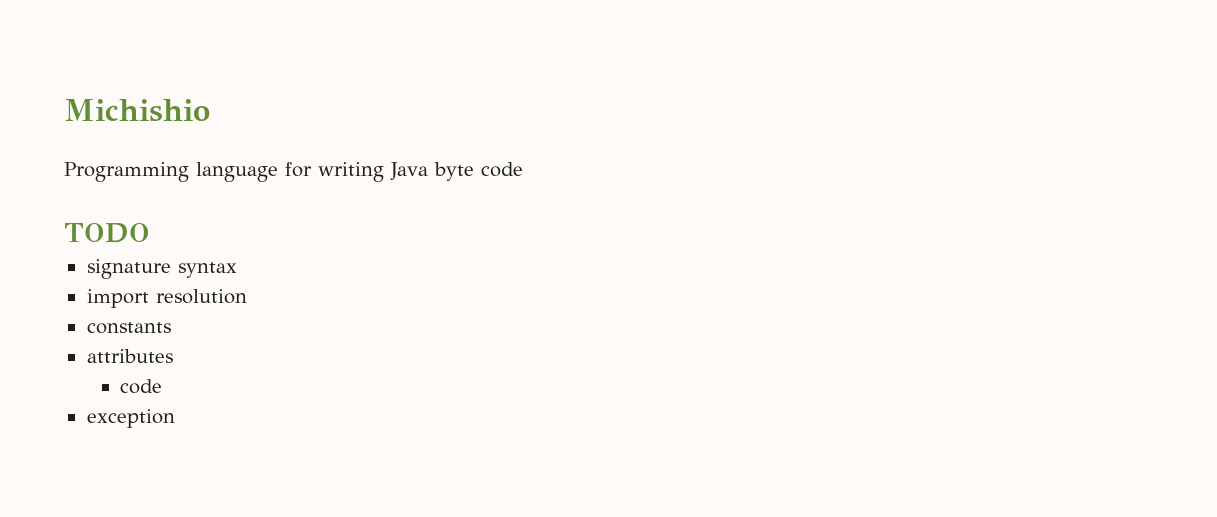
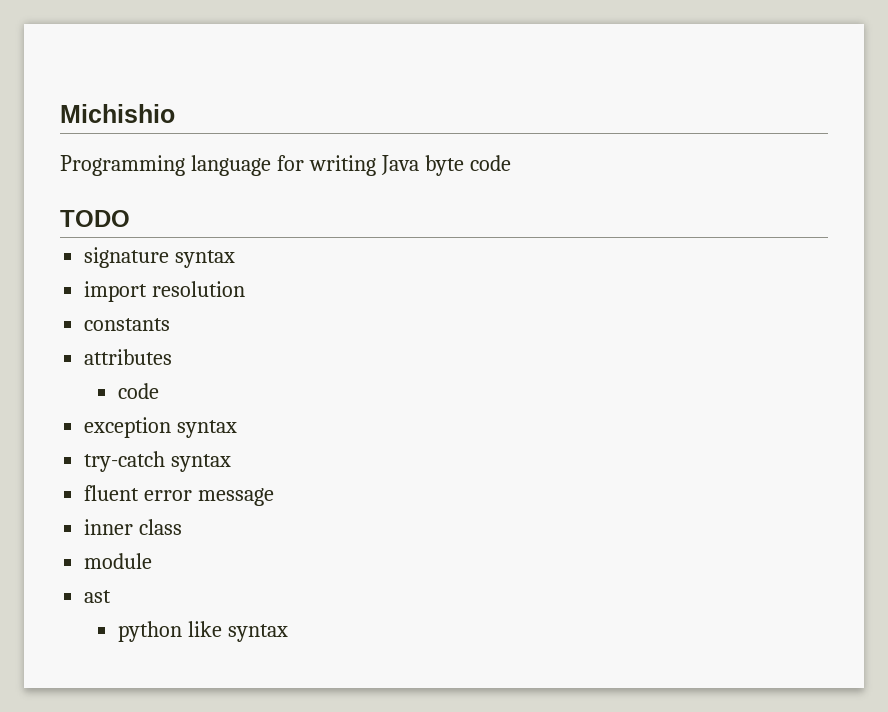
- exception
+ exception syntax
+ try-catch syntax
+ fluent error message
+ inner class
+ module
+ ast
+ python like syntax

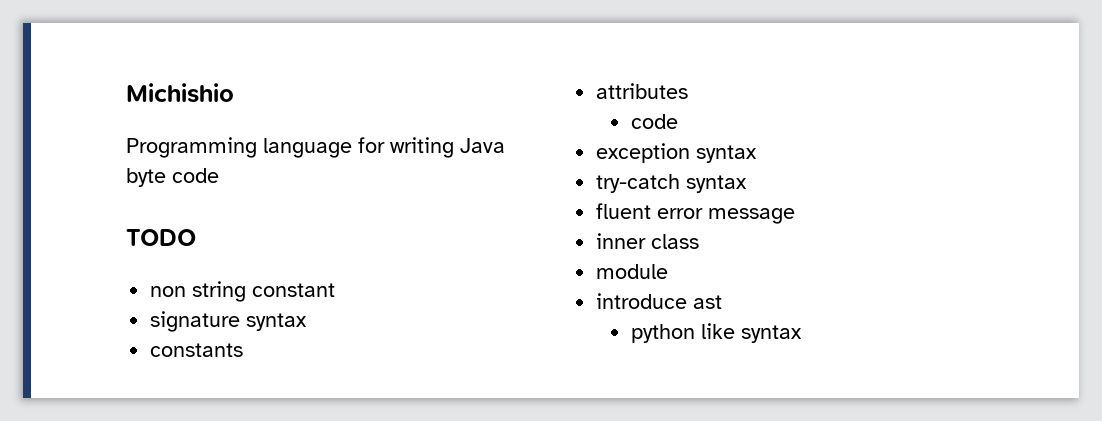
+ non string constant
- import resolution
- ast
+ introduce ast

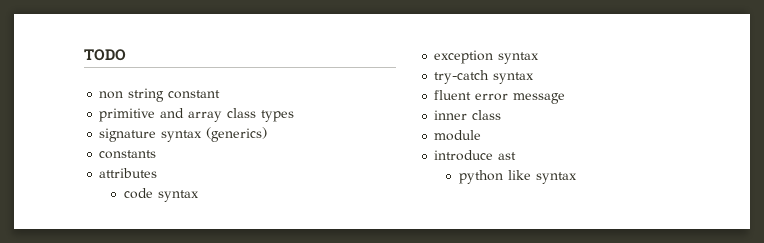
- Michishio
- Programming language for writing Java byte code
+ primitive and array class types
- signature syntax
+ signature syntax (generics)
  attributes
- code
+ code syntax

